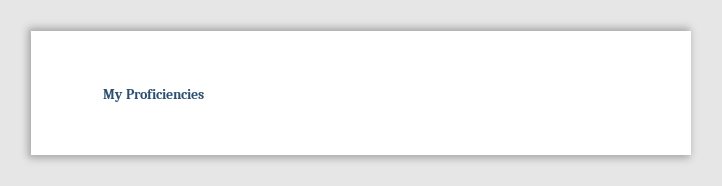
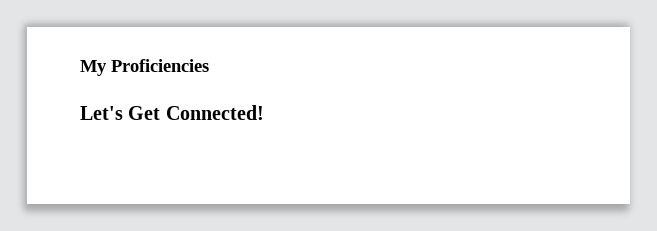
+ Let's Get Connected!

